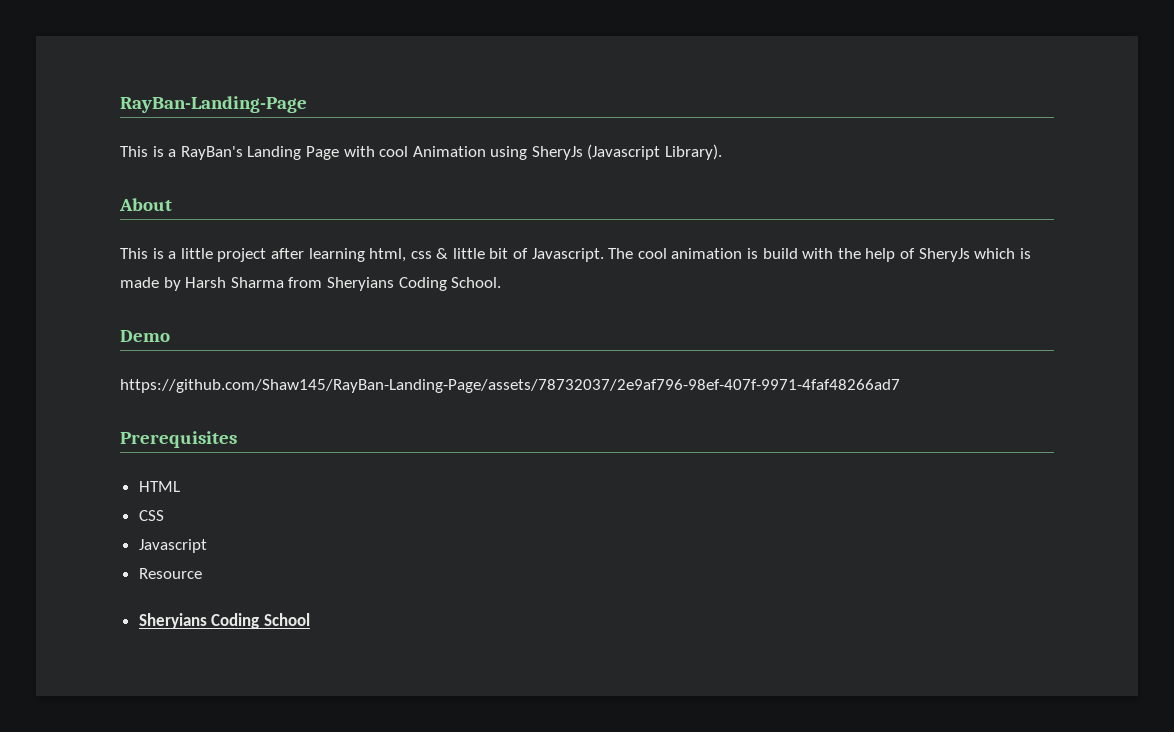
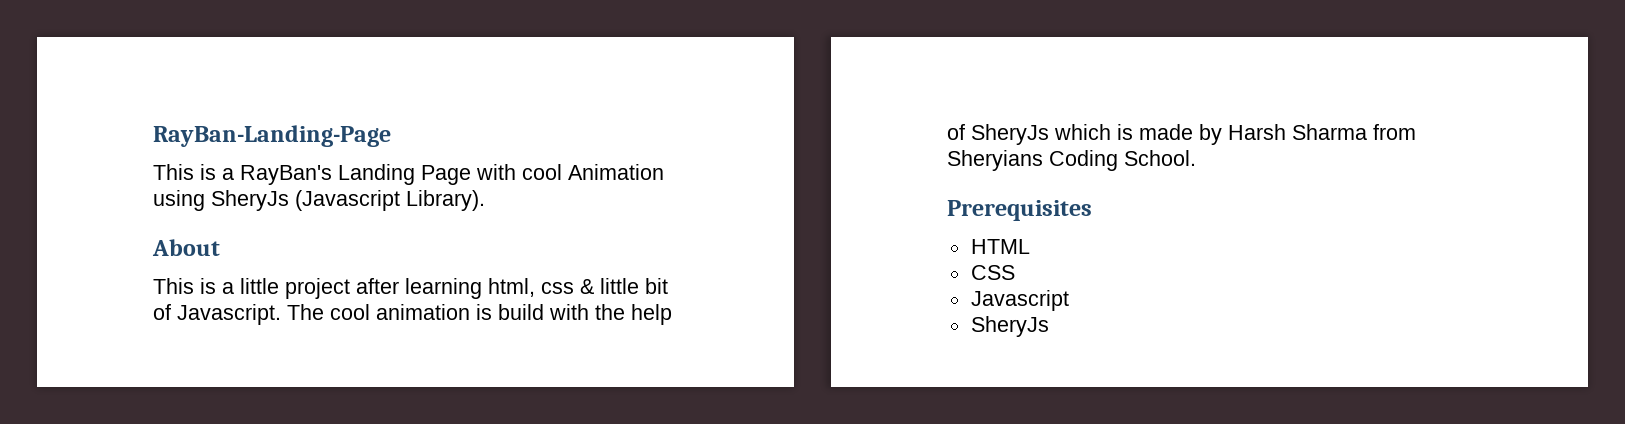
- Demo
- https://github.com/Shaw145/RayBan-Landing-Page/assets/78732037/2e9af796-98ef-407f-9971-4faf48266ad7
  Javascript
- Resource
- Sheryians Coding School
+ SheryJs

